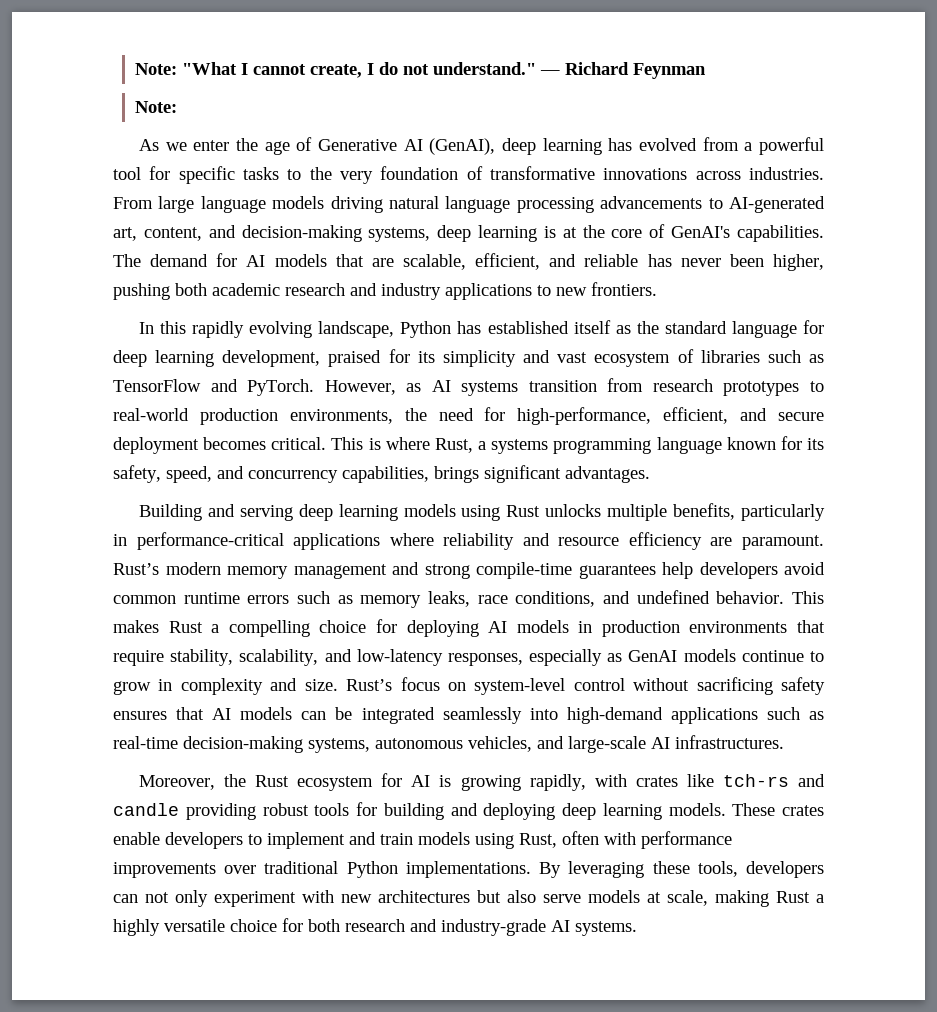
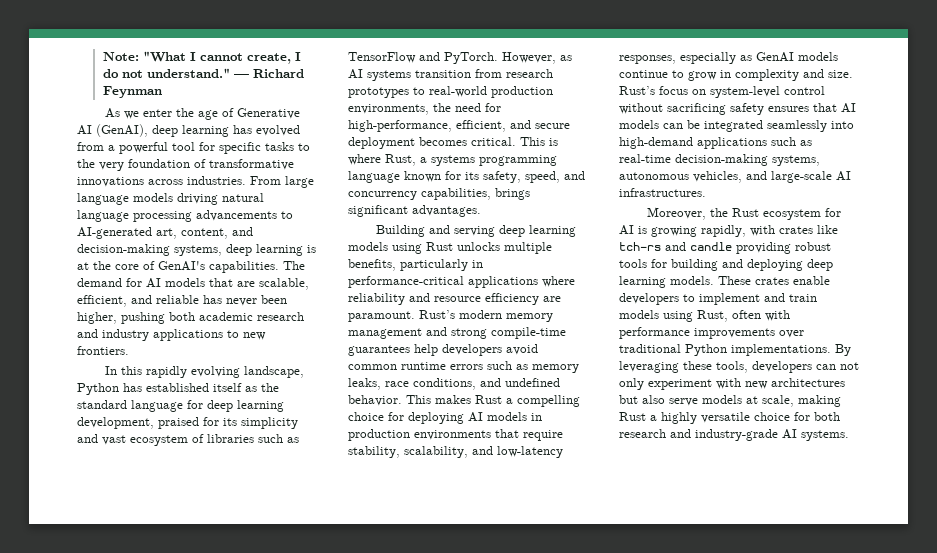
  — Richard Feynman
- Note:

